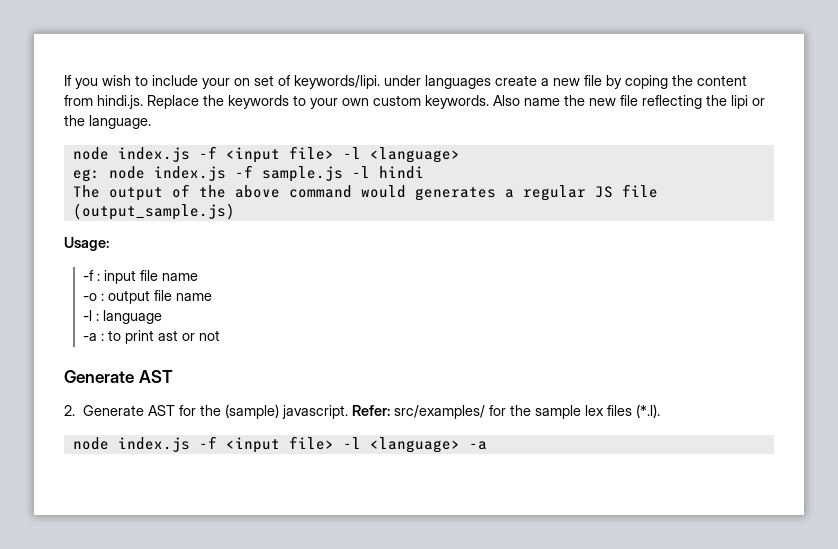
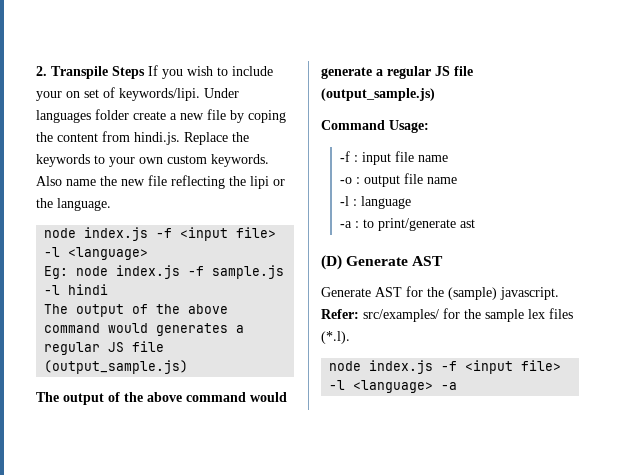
- If you wish to include your on set of keywords/lipi. under languages create a new file by coping the content from hindi.js. Replace the keywords to your own custom keywords.
+ 2. Transpile Steps If you wish to include your on set of keywords/lipi. Under languages folder create a new file by coping the content from hindi.js. Replace the keywords to your own custom keywords.
- eg: node index.js -f sample.js -l hindi
+ Eg: node index.js -f sample.js -l hindi
- Usage:
+ The output of the above command would generate a regular JS file (output_sample.js)
+ Command Usage:
- -a : to print ast or not
- Generate AST
+ -a : to print/generate ast
+ (D) Generate AST
- 2. Generate AST for the (sample) javascript.
+ Generate AST for the (sample) javascript.

